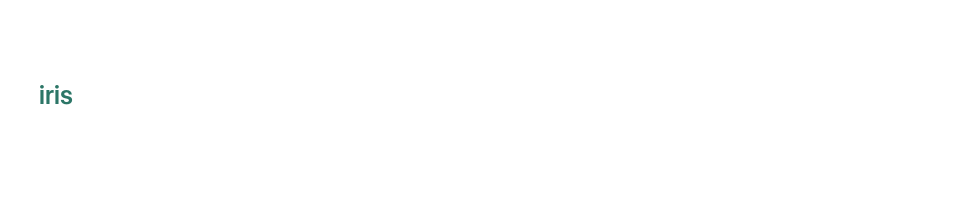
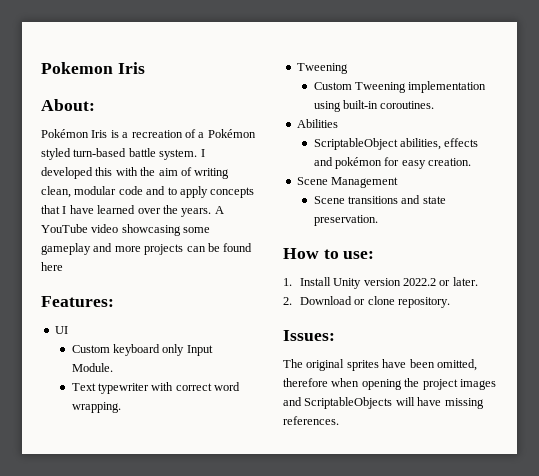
- iris
+ Pokemon Iris
+ About:
+ Pokémon Iris is a recreation of a Pokémon styled turn-based battle system. I developed this with the aim of writing clean, modular code and to apply concepts that I have learned over the years. A YouTube video showcasing some gameplay and more projects can be found here
+ Features:
+ UI
+ Custom keyboard only Input Module.
+ Text typewriter with correct word wrapping.
+ Tweening
+ Custom Tweening implementation using built-in coroutines.
+ Abilities
+ ScriptableObject abilities, effects and pokémon for easy creation.
+ Scene Management
+ Scene transitions and state preservation.
+ How to use:
+ 1. Install Unity version 2022.2 or later.
+ 2. Download or clone repository.
+ Issues:
+ The original sprites have been omitted, therefore when opening the project images and ScriptableObjects will have missing references.

